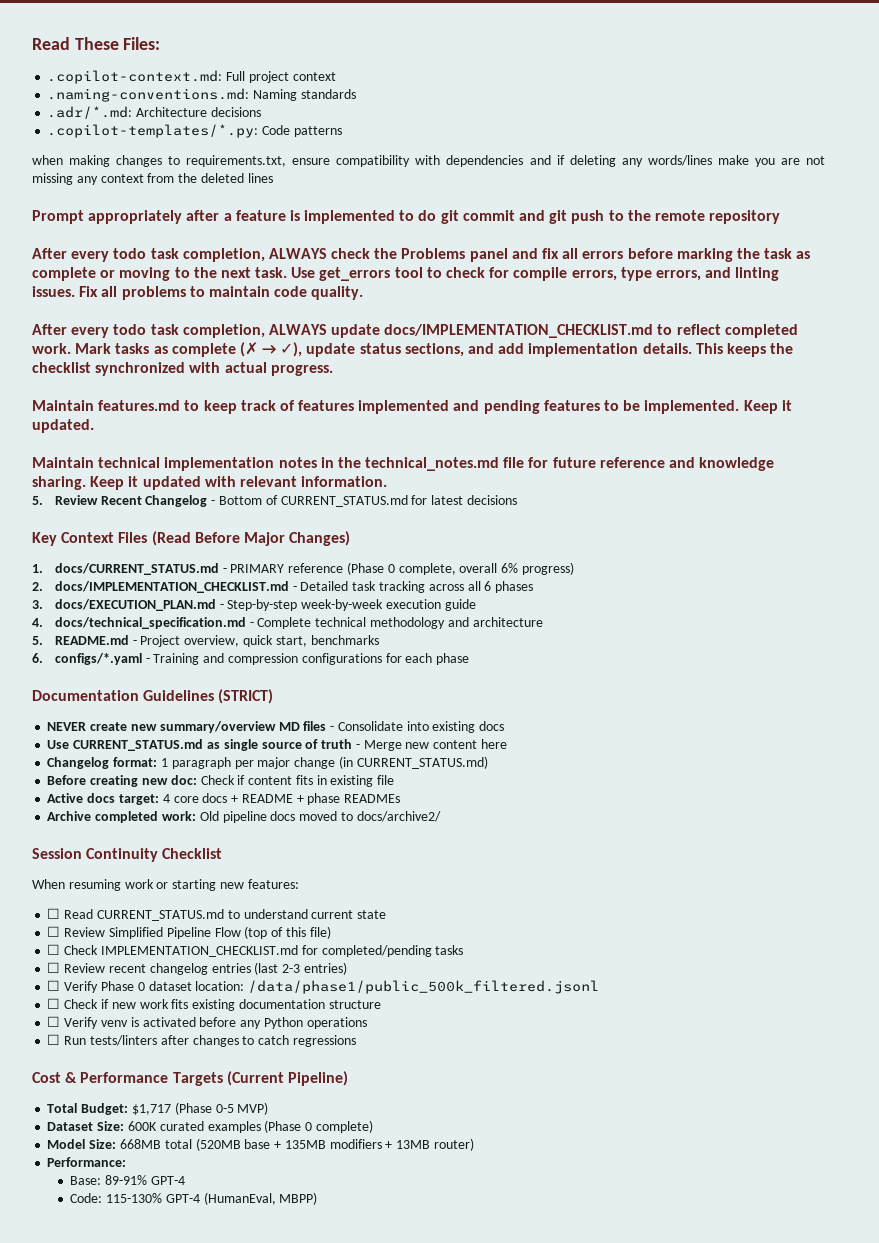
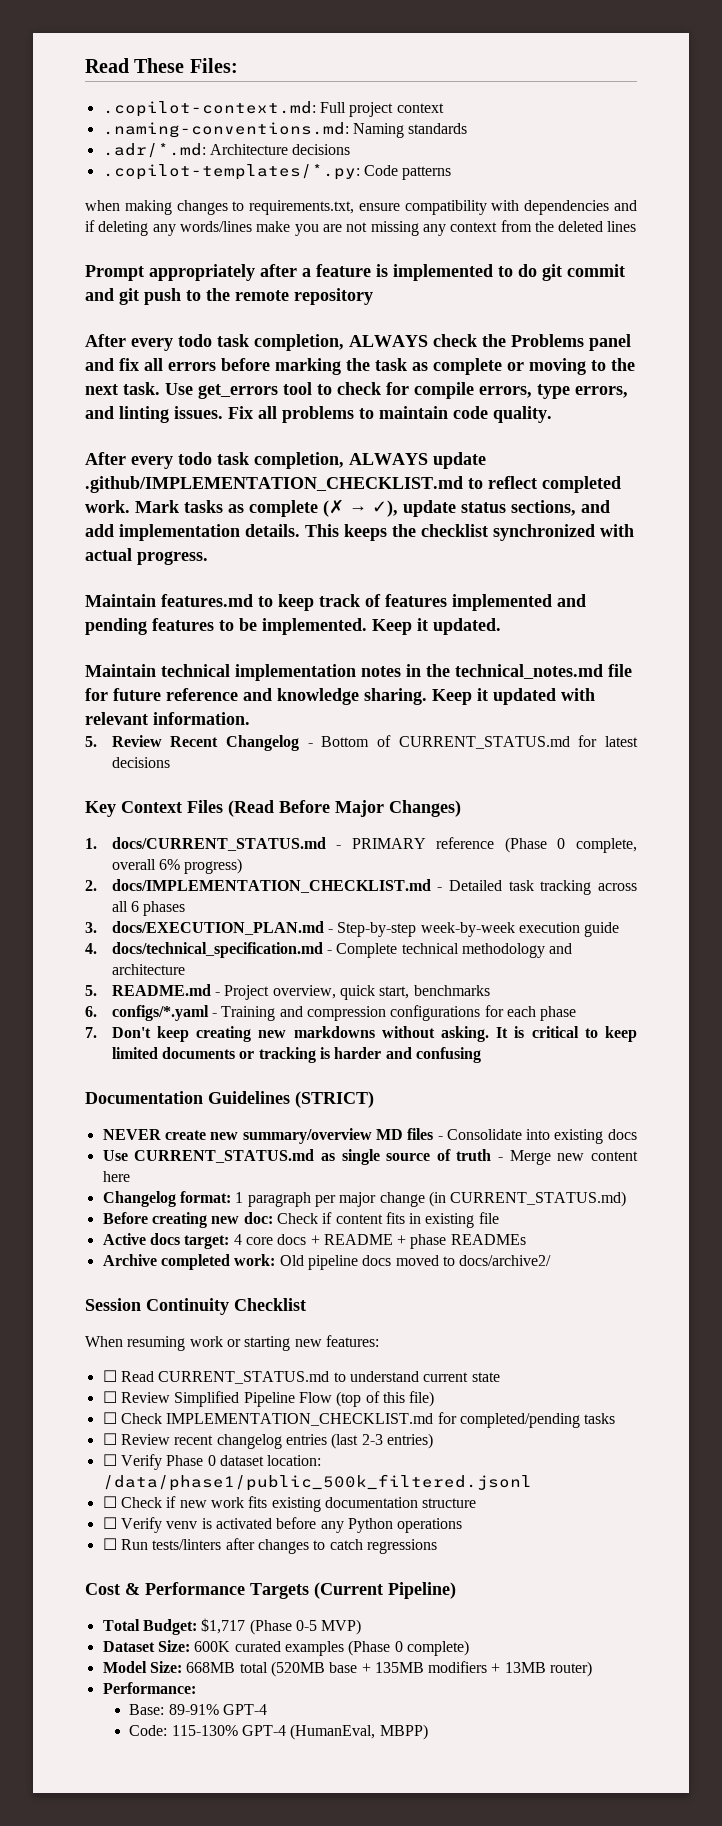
- After every todo task completion, ALWAYS update docs/IMPLEMENTATION_CHECKLIST.md to reflect completed work.
+ After every todo task completion, ALWAYS update .github/IMPLEMENTATION_CHECKLIST.md to reflect completed work.
+ 7. Don't keep creating new markdowns without asking. It is critical to keep limited documents or tracking is harder and confusing

